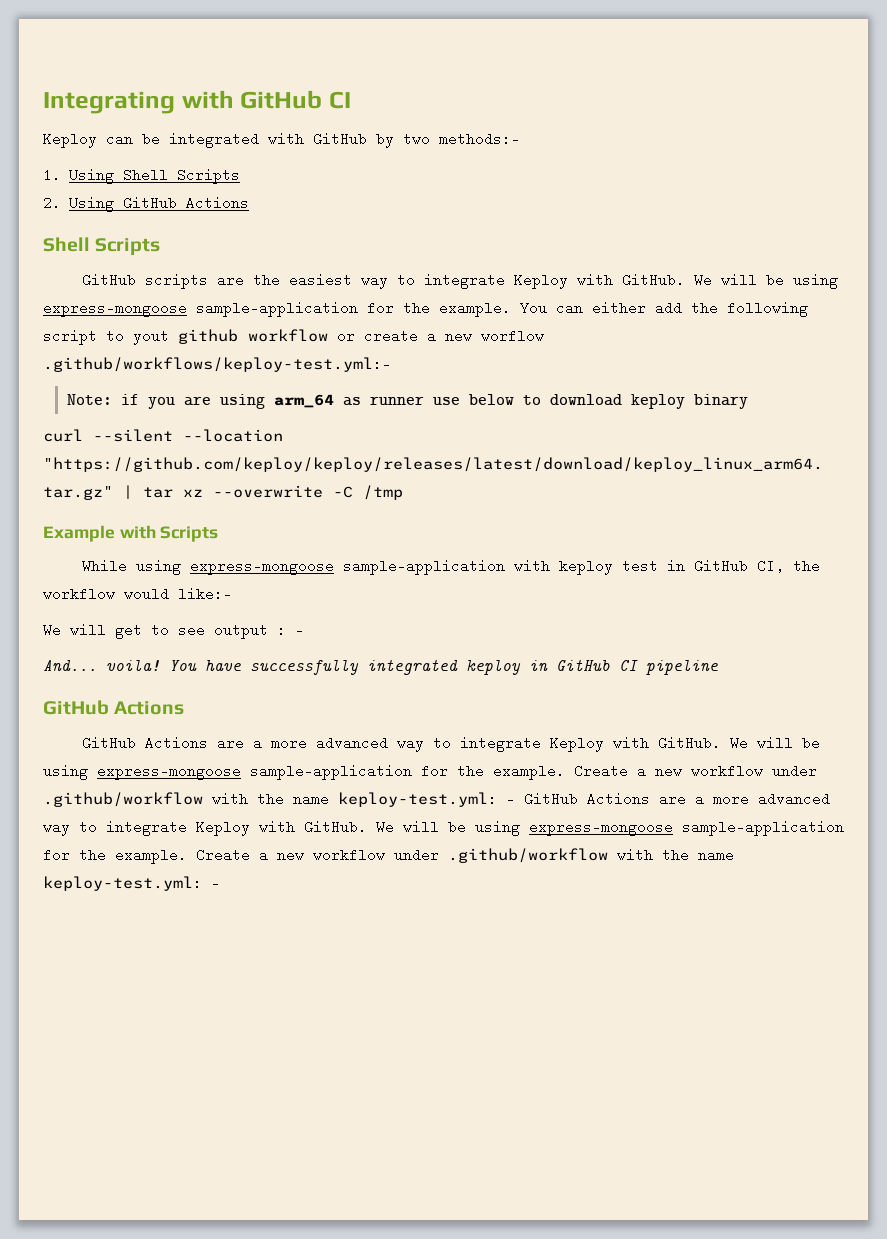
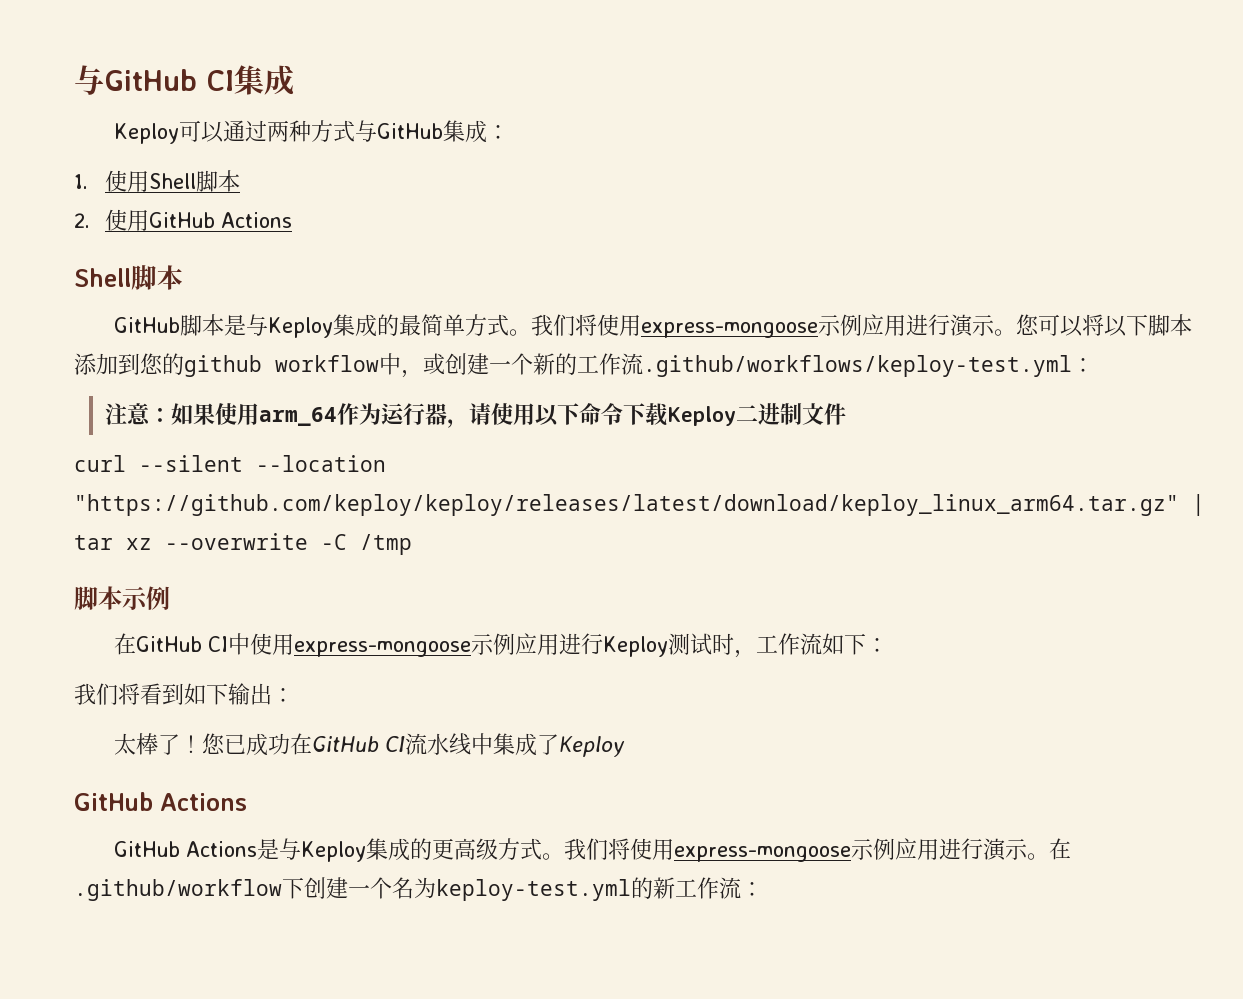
- Integrating with GitHub CI
- Keploy can be integrated with GitHub by two methods:-
- 1. Using Shell Scripts
+ 与GitHub CI集成
+ Keploy可以通过两种方式与GitHub集成：
+ 1.使用Shell脚本
- 2. Using GitHub Actions
- Shell Scripts
- GitHub scripts are the easiest way to integrate Keploy with GitHub. We will be using express-mongoose sample-application for the example. You can either add the following script to yout github workflow or create a new worflow .github/workflows/keploy-test.yml:-
- Note: if you are using arm_64 as runner use below to download keploy binary
+ 2.使用GitHub Actions
+ Shell脚本
+ GitHub脚本是与Keploy集成的最简单方式。我们将使用express-mongoose示例应用进行演示。您可以将以下脚本添加到您的github workflow中，或创建一个新的工作流.github/workflows/keploy-test.yml：
+ 注意：如果使用arm_64作为运行器，请使用以下命令下载Keploy二进制文件
- Example with Scripts
- While using express-mongoose sample-application with keploy test in GitHub CI, the workflow would like:-
- We will get to see output : -
- And... voila! You have successfully integrated keploy in GitHub CI pipeline
+ 脚本示例
+ 在GitHub CI中使用express-mongoose示例应用进行Keploy测试时，工作流如下：
+ 我们将看到如下输出：
+ 太棒了！您已成功在GitHub CI流水线中集成了Keploy
  GitHub Actions
- GitHub Actions are a more advanced way to integrate Keploy with GitHub. We will be using express-mongoose sample-application for the example. Create a new workflow under .github/workflow with the name keploy-test.yml: - GitHub Actions are a more advanced way to integrate Keploy with GitHub. We will be using express-mongoose sample-application for the example. Create a new workflow under .github/workflow with the name keploy-test.yml: -
+ GitHub Actions是与Keploy集成的更高级方式。我们将使用express-mongoose示例应用进行演示。在.github/workflow下创建一个名为keploy-test.yml的新工作流：

